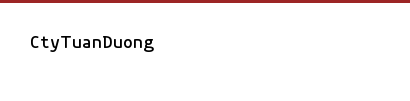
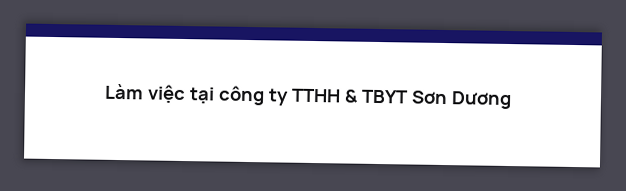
- CtyTuanDuong
+ Làm việc tại công ty TTHH & TBYT Sơn Dương

